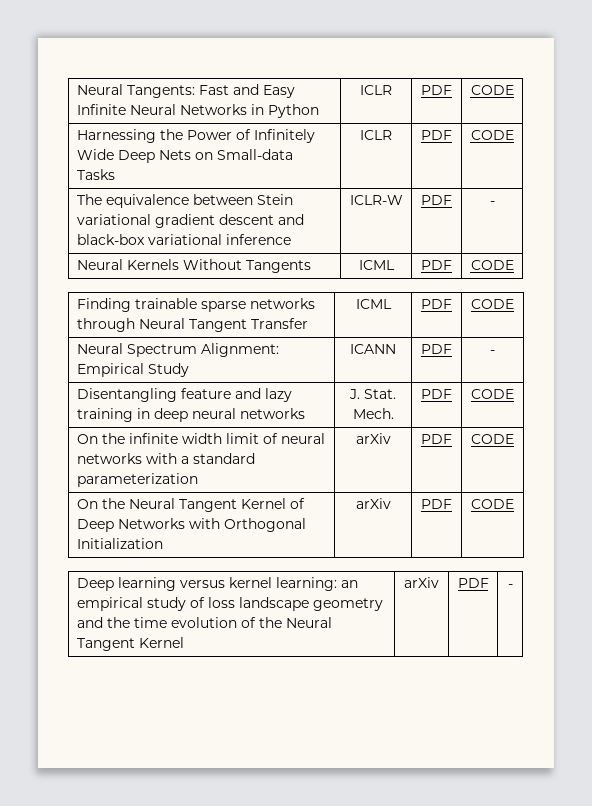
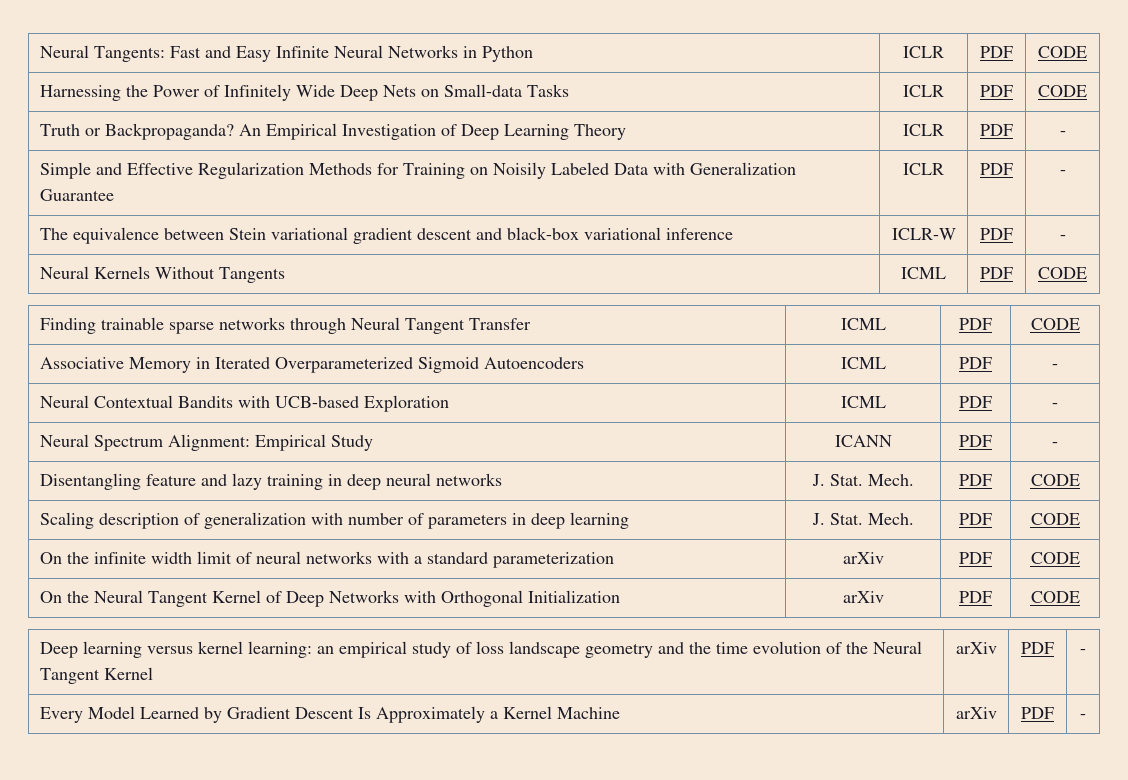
+ Truth or Backpropaganda? An Empirical Investigation of Deep Learning Theory | ICLR | PDF | -
+ Simple and Effective Regularization Methods for Training on Noisily Labeled Data with Generalization Guarantee | ICLR | PDF | -
+ Associative Memory in Iterated Overparameterized Sigmoid Autoencoders | ICML | PDF | -
+ Neural Contextual Bandits with UCB-based Exploration | ICML | PDF | -
+ Scaling description of generalization with number of parameters in deep learning | J. Stat. Mech. | PDF | CODE
+ Every Model Learned by Gradient Descent Is Approximately a Kernel Machine | arXiv | PDF | -

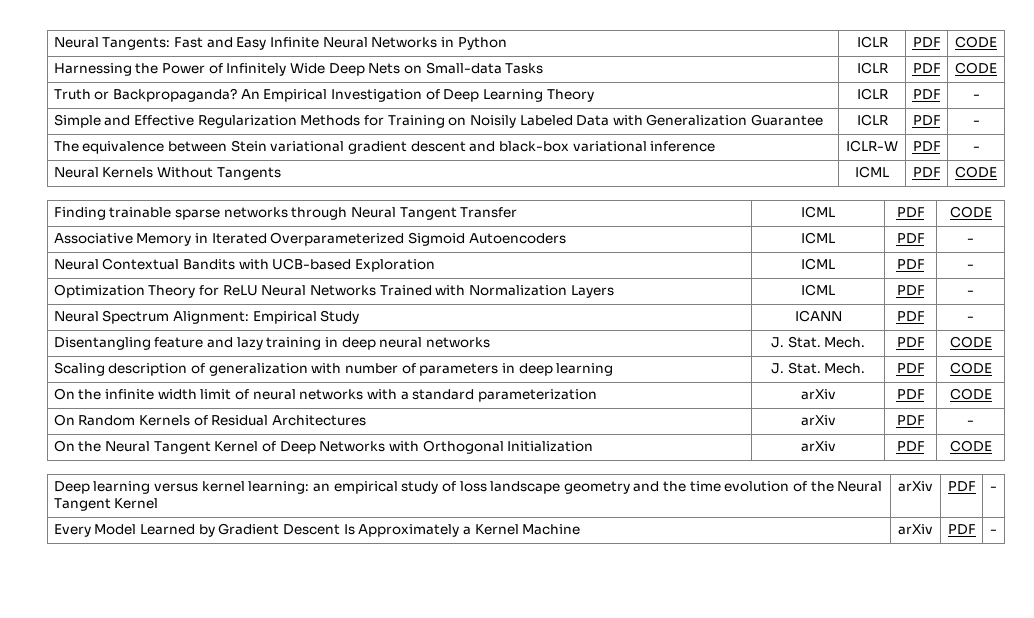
+ Optimization Theory for ReLU Neural Networks Trained with Normalization Layers | ICML | PDF | -
+ On Random Kernels of Residual Architectures | arXiv | PDF | -

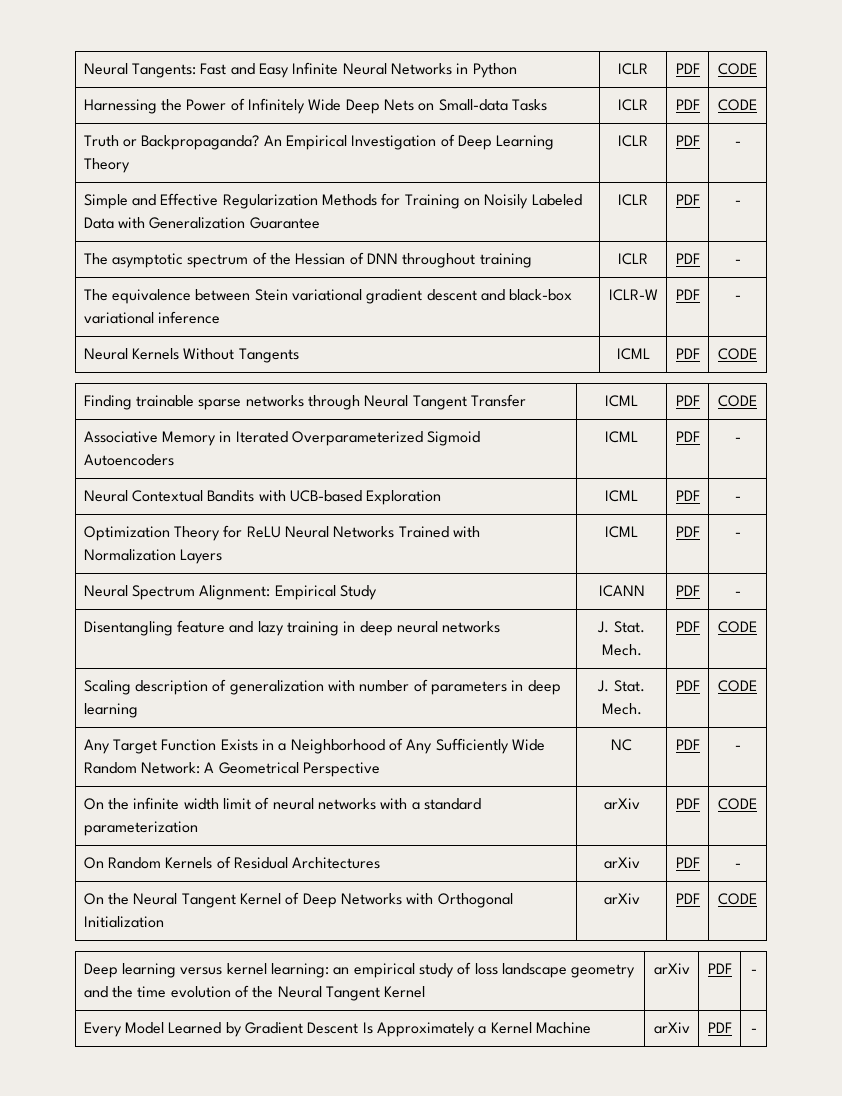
+ The asymptotic spectrum of the Hessian of DNN throughout training | ICLR | PDF | -
+ Any Target Function Exists in a Neighborhood of Any Sufficiently Wide Random Network: A Geometrical Perspective | NC | PDF | -

